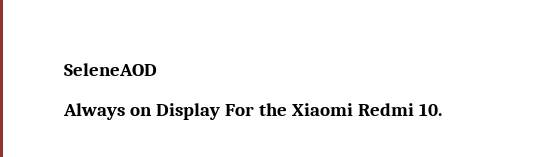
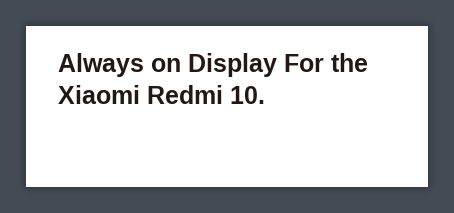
- SeleneAOD

